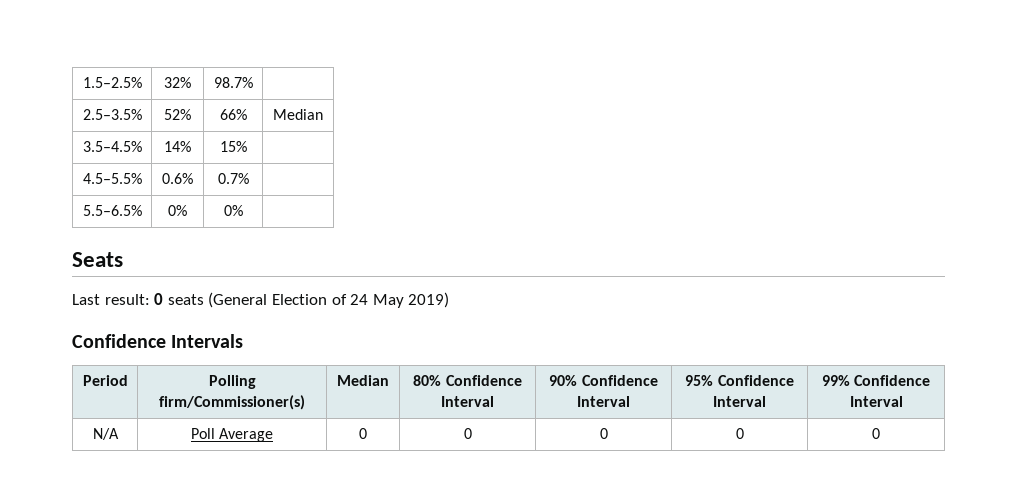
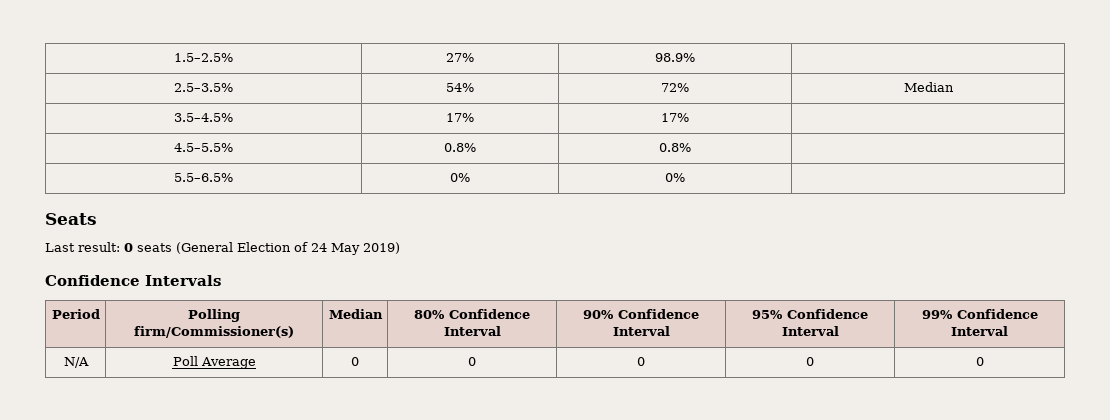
- 1.5–2.5% | 32% | 98.7% |
+ 1.5–2.5% | 27% | 98.9% |
- 2.5–3.5% | 52% | 66% | Median
+ 2.5–3.5% | 54% | 72% | Median
- 3.5–4.5% | 14% | 15% |
+ 3.5–4.5% | 17% | 17% |
- 4.5–5.5% | 0.6% | 0.7% |
+ 4.5–5.5% | 0.8% | 0.8% |

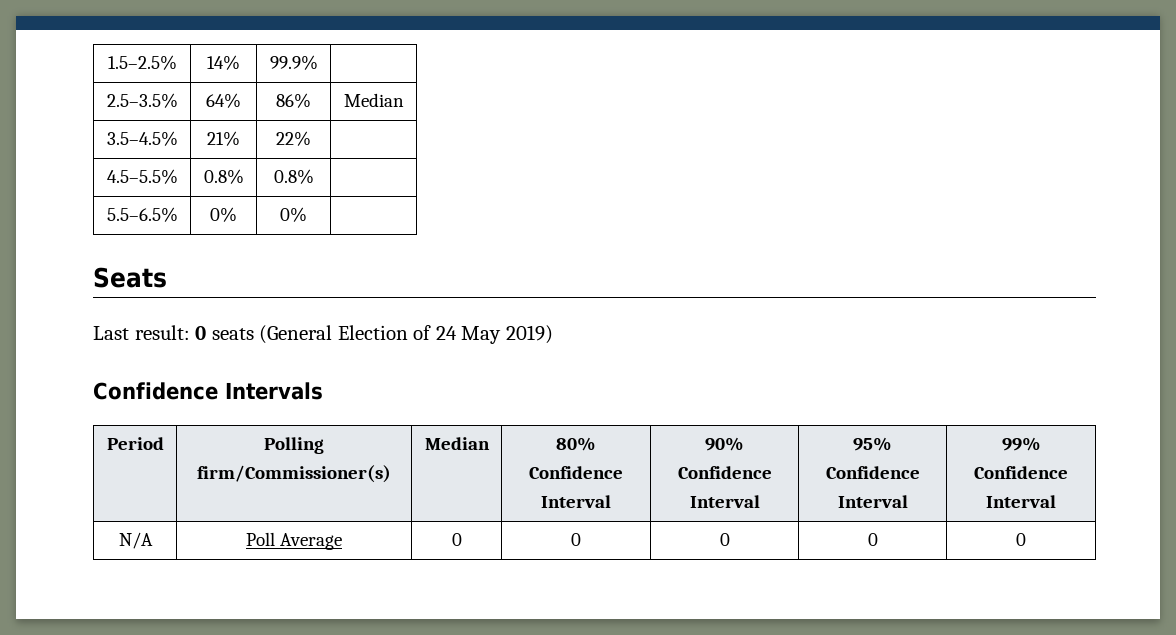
- 1.5–2.5% | 27% | 98.9% |
+ 1.5–2.5% | 14% | 99.9% |
- 2.5–3.5% | 54% | 72% | Median
+ 2.5–3.5% | 64% | 86% | Median
- 3.5–4.5% | 17% | 17% |
+ 3.5–4.5% | 21% | 22% |

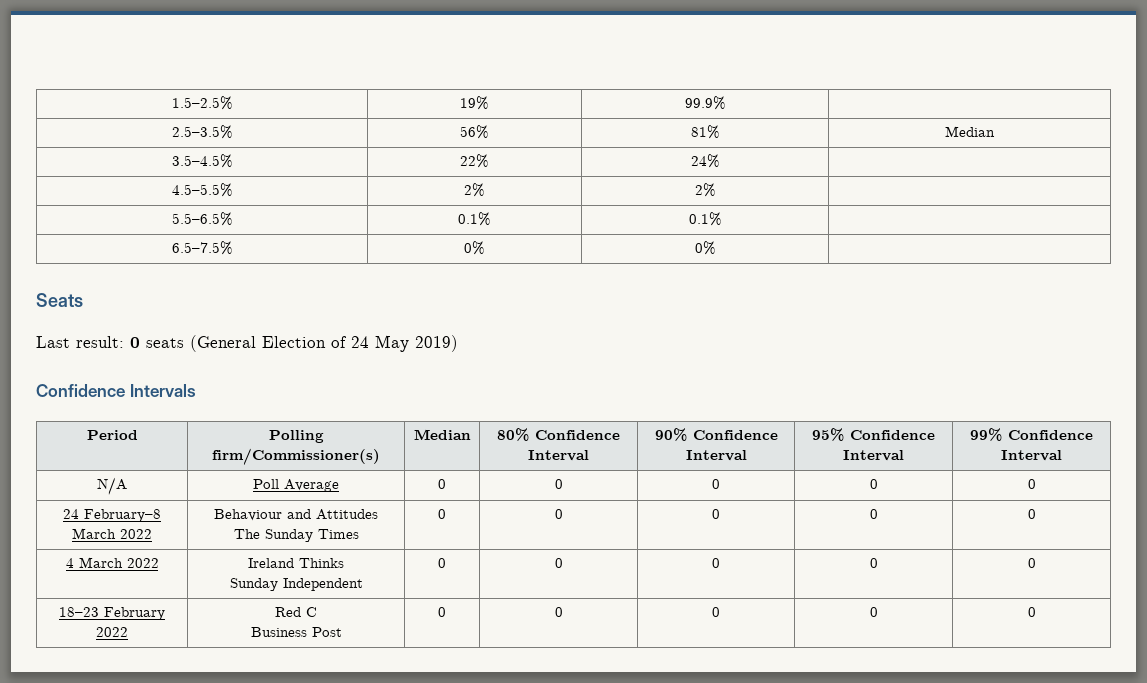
- 1.5–2.5% | 14% | 99.9% |
+ 1.5–2.5% | 19% | 99.9% |
- 2.5–3.5% | 64% | 86% | Median
+ 2.5–3.5% | 56% | 81% | Median
- 3.5–4.5% | 21% | 22% |
+ 3.5–4.5% | 22% | 24% |
- 4.5–5.5% | 0.8% | 0.8% |
+ 4.5–5.5% | 2% | 2% |
- 5.5–6.5% | 0% | 0% |
+ 5.5–6.5% | 0.1% | 0.1% |
+ 6.5–7.5% | 0% | 0% |
+ 24 February–8 March 2022 | Behaviour and Attitudes
+ The Sunday Times | 0 | 0 | 0 | 0 | 0
+ 4 March 2022 | Ireland Thinks
+ Sunday Independent | 0 | 0 | 0 | 0 | 0
+ 18–23 February 2022 | Red C
+ Business Post | 0 | 0 | 0 | 0 | 0

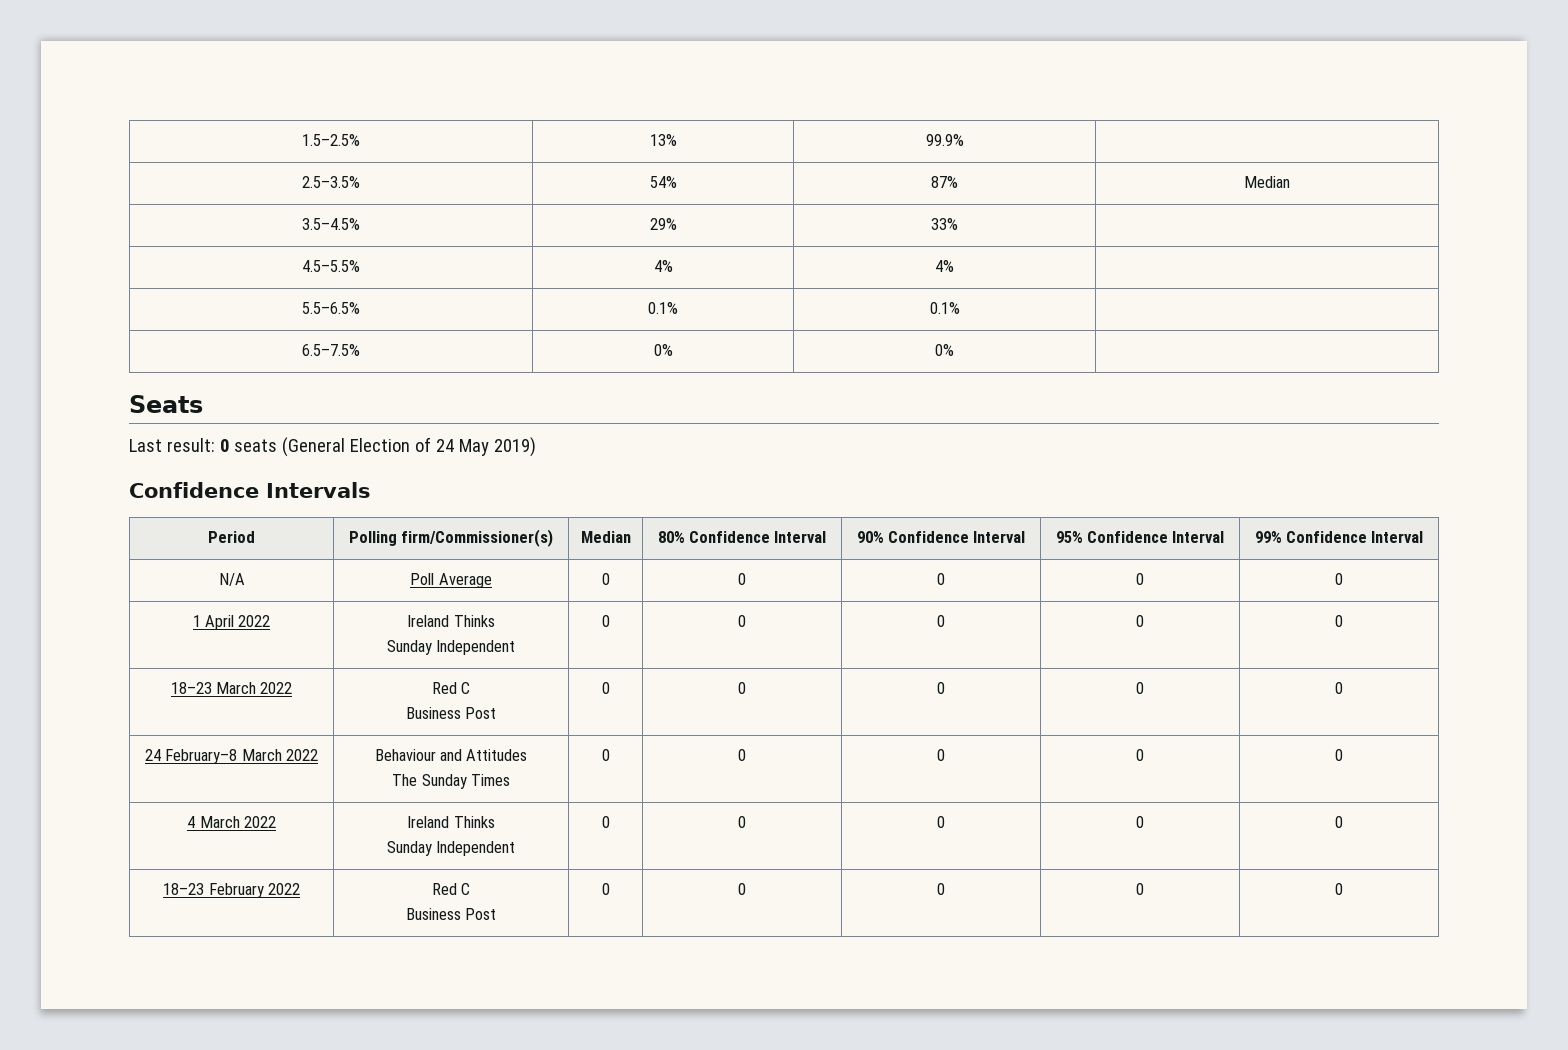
- 1.5–2.5% | 19% | 99.9% |
+ 1.5–2.5% | 13% | 99.9% |
- 2.5–3.5% | 56% | 81% | Median
+ 2.5–3.5% | 54% | 87% | Median
- 3.5–4.5% | 22% | 24% |
+ 3.5–4.5% | 29% | 33% |
- 4.5–5.5% | 2% | 2% |
+ 4.5–5.5% | 4% | 4% |
+ 1 April 2022 | Ireland Thinks
+ Sunday Independent | 0 | 0 | 0 | 0 | 0
+ 18–23 March 2022 | Red C
+ Business Post | 0 | 0 | 0 | 0 | 0

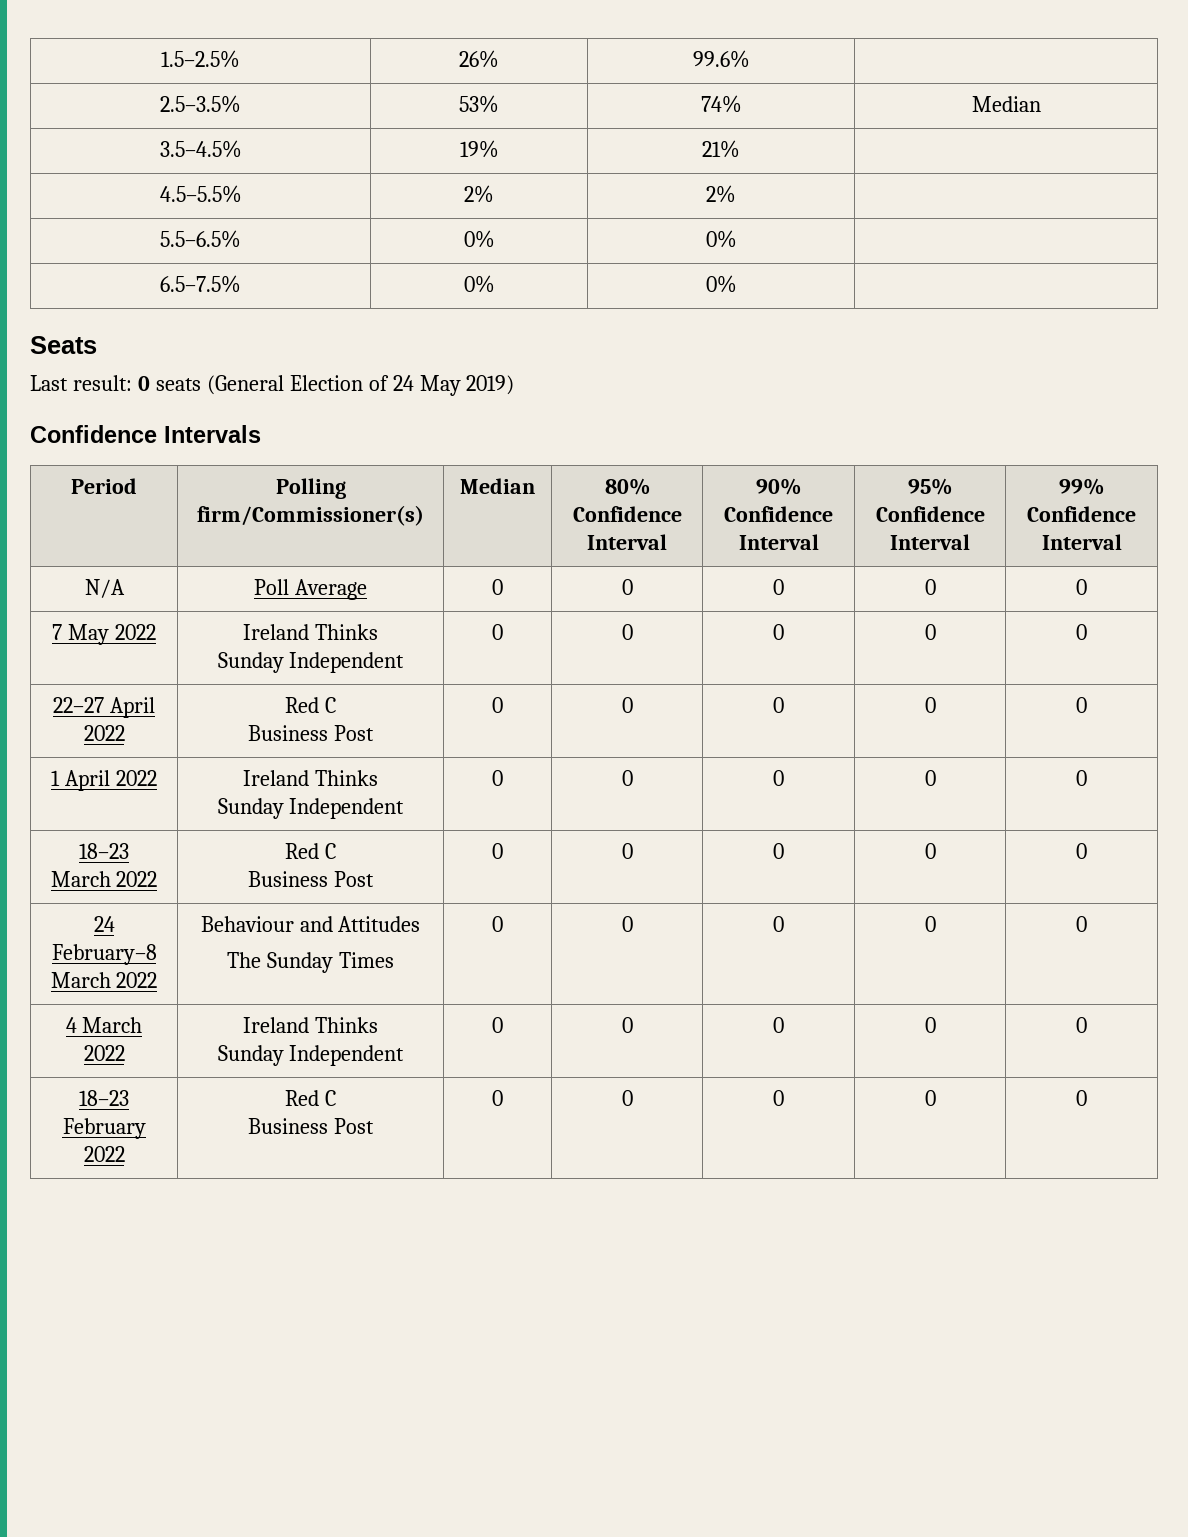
- 1.5–2.5% | 13% | 99.9% |
+ 1.5–2.5% | 26% | 99.6% |
- 2.5–3.5% | 54% | 87% | Median
+ 2.5–3.5% | 53% | 74% | Median
- 3.5–4.5% | 29% | 33% |
+ 3.5–4.5% | 19% | 21% |
- 4.5–5.5% | 4% | 4% |
+ 4.5–5.5% | 2% | 2% |
- 5.5–6.5% | 0.1% | 0.1% |
+ 5.5–6.5% | 0% | 0% |
+ 7 May 2022 | Ireland Thinks
+ Sunday Independent | 0 | 0 | 0 | 0 | 0
+ 22–27 April 2022 | Red C
+ Business Post | 0 | 0 | 0 | 0 | 0

